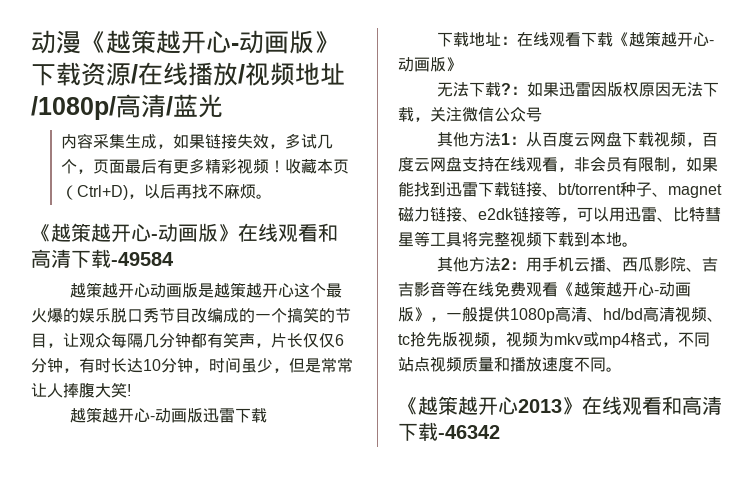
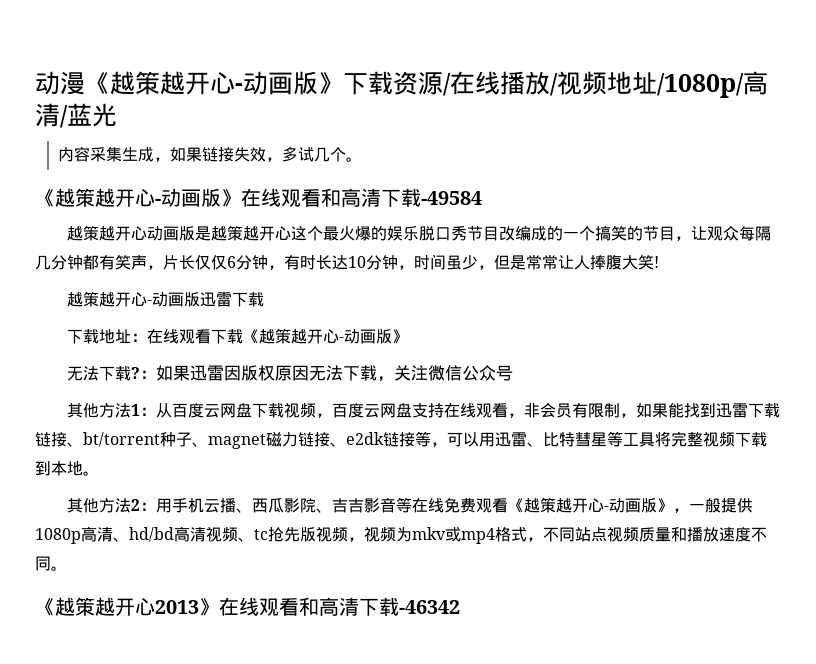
- 内容采集生成，如果链接失效，多试几个，页面最后有更多精彩视频！收藏本页（Ctrl+D)，以后再找不麻烦。
+ 内容采集生成，如果链接失效，多试几个。

